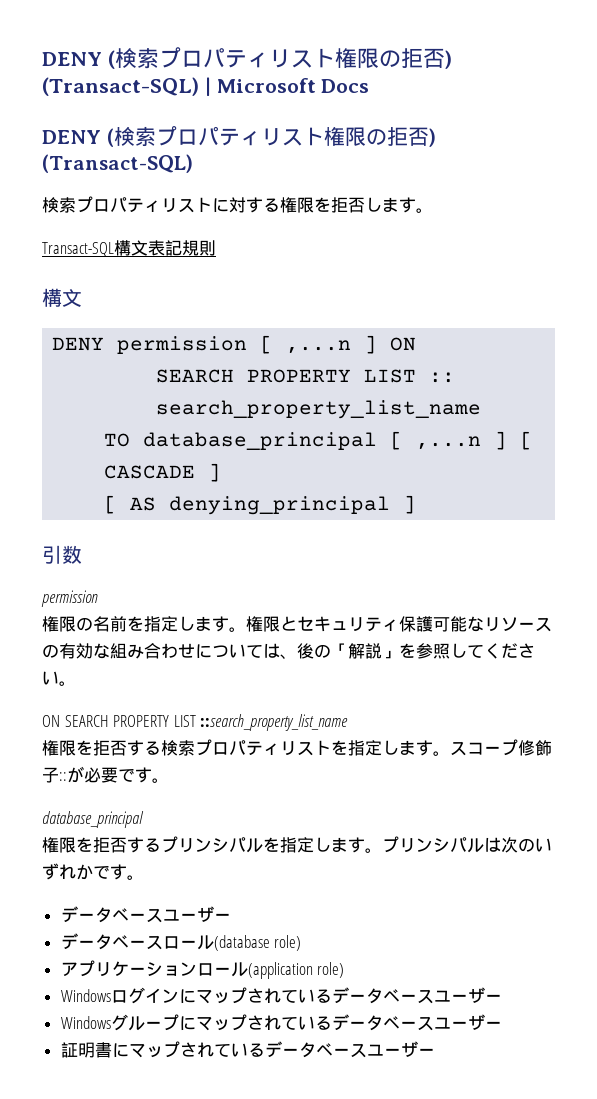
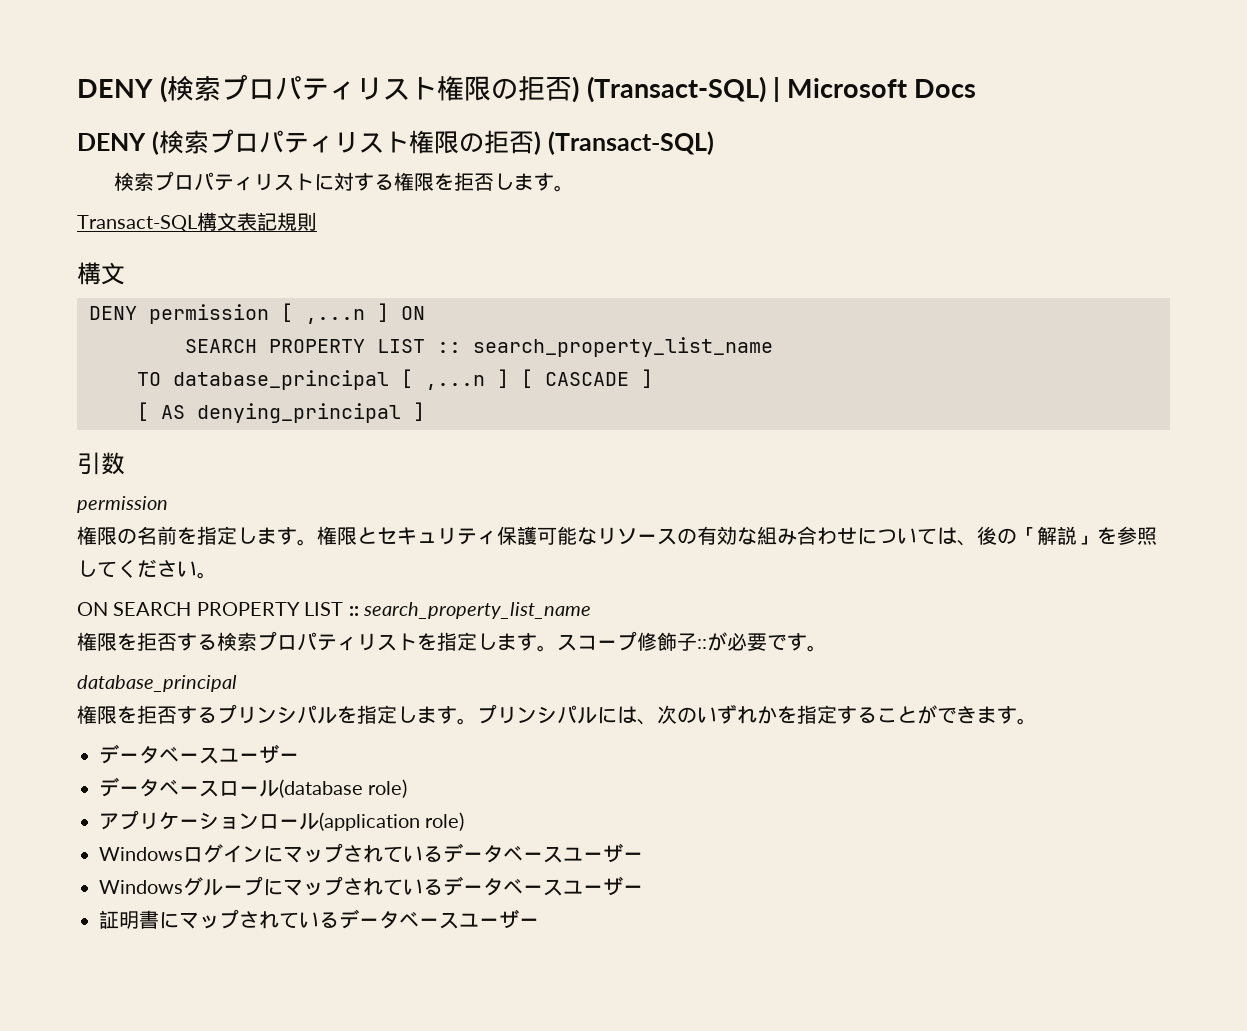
- ON SEARCH PROPERTY LIST ::search_property_list_name
+ ON SEARCH PROPERTY LIST :: search_property_list_name
- プリンシパルは次のいずれかです。
+ プリンシパルには、次のいずれかを指定することができます。

